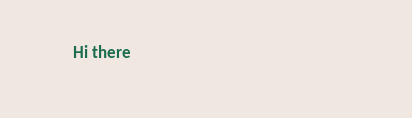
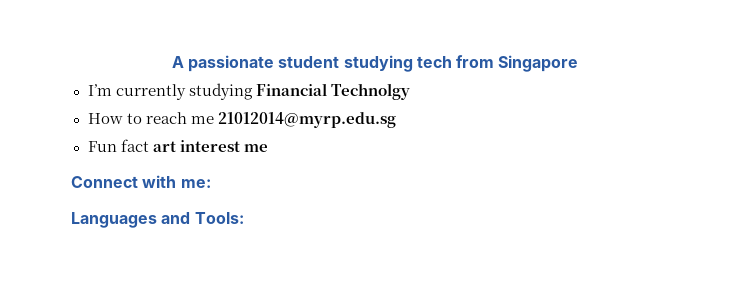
- Hi there
+ A passionate student studying tech from Singapore
+ I’m currently studying Financial Technolgy
+ How to reach me 21012014@myrp.edu.sg
+ Fun fact art interest me
+ Connect with me:
+ Languages and Tools:

